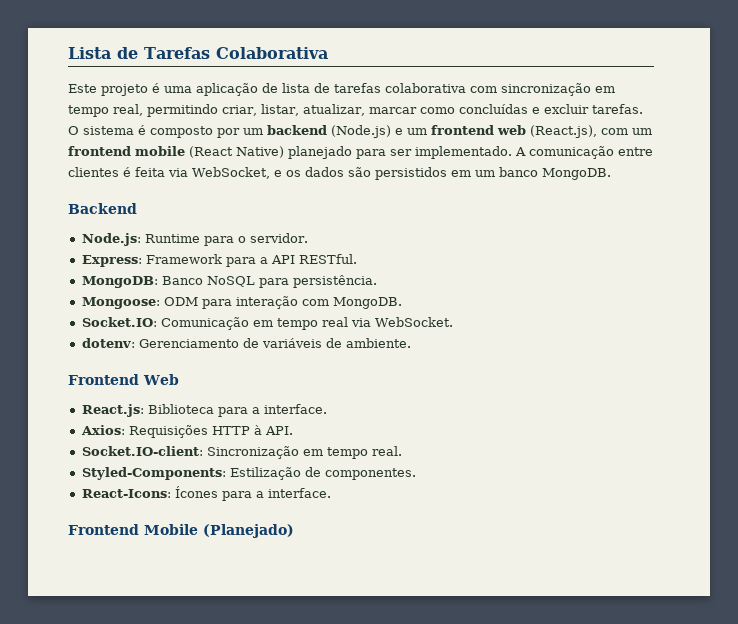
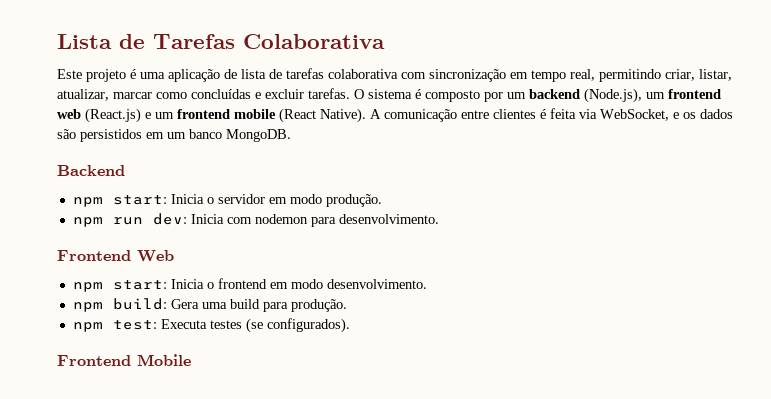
- O sistema é composto por um backend (Node.js) e um frontend web (React.js), com um frontend mobile (React Native) planejado para ser implementado.
+ O sistema é composto por um backend (Node.js), um frontend web (React.js) e um frontend mobile (React Native).
- Node.js: Runtime para o servidor.
- Express: Framework para a API RESTful.
- MongoDB: Banco NoSQL para persistência.
- Mongoose: ODM para interação com MongoDB.
- Socket.IO: Comunicação em tempo real via WebSocket.
- dotenv: Gerenciamento de variáveis de ambiente.
+ npm start: Inicia o servidor em modo produção.
+ npm run dev: Inicia com nodemon para desenvolvimento.
  Frontend Web
- React.js: Biblioteca para a interface.
- Axios: Requisições HTTP à API.
- Socket.IO-client: Sincronização em tempo real.
- Styled-Components: Estilização de componentes.
- React-Icons: Ícones para a interface.
+ npm start: Inicia o frontend em modo desenvolvimento.
+ npm build: Gera uma build para produção.
+ npm test: Executa testes (se configurados).
- Frontend Mobile (Planejado)
+ Frontend Mobile

